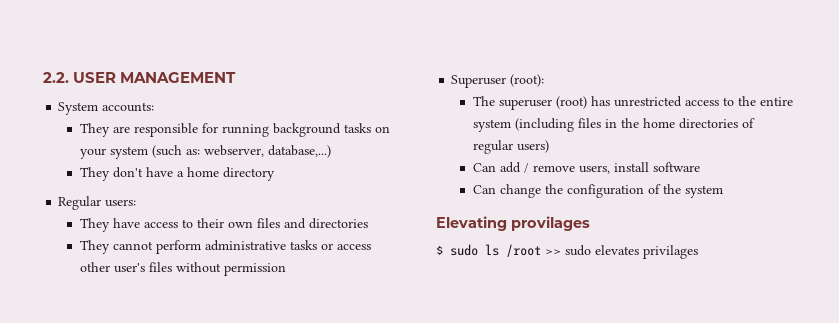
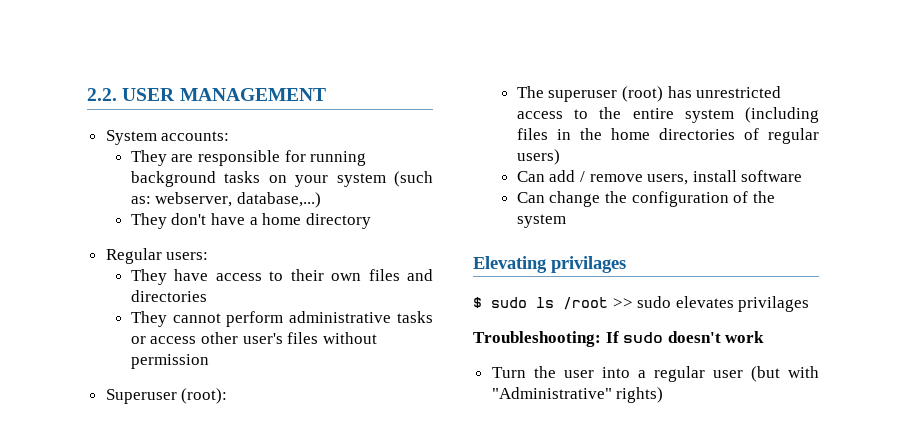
- Elevating provilages
+ Elevating privilages
+ Troubleshooting: If sudo doesn't work
+ Turn the user into a regular user (but with "Administrative" rights)

